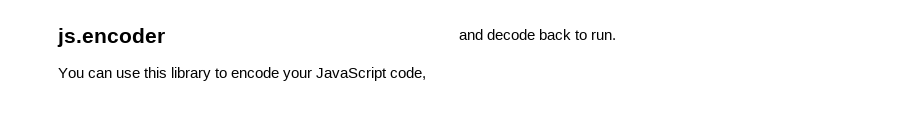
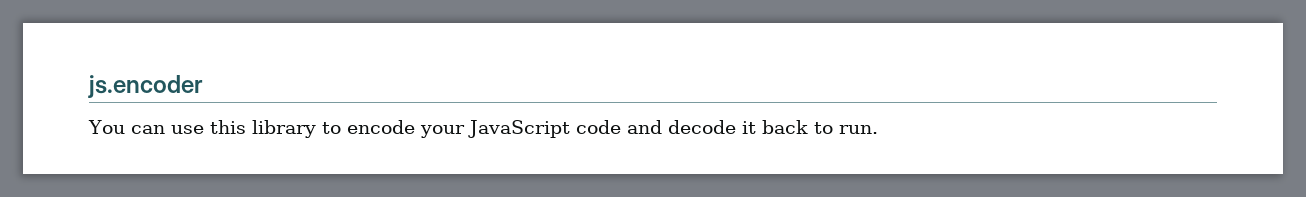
- You can use this library to encode your JavaScript code, and decode back to run.
+ You can use this library to encode your JavaScript code and decode it back to run.

